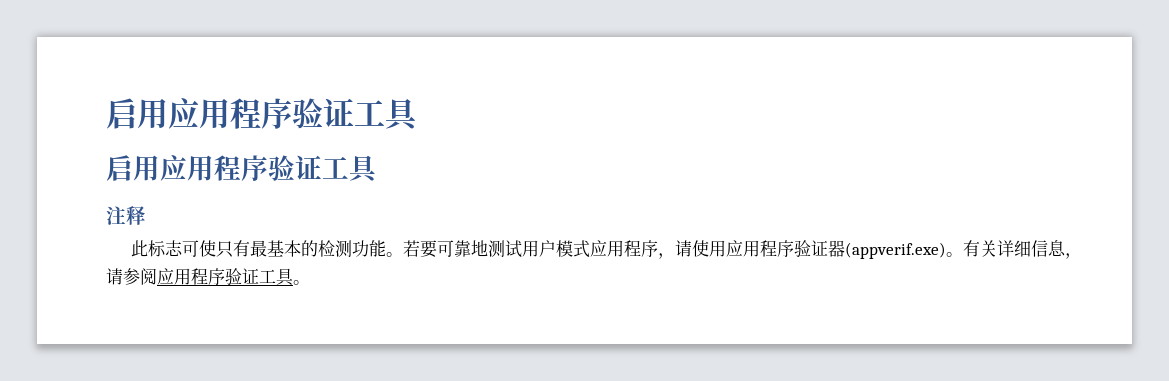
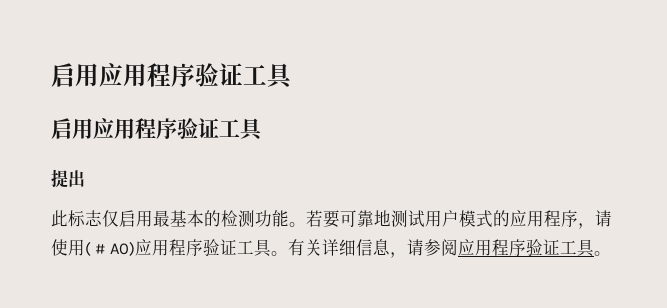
- 注释
+ 提出
- 此标志可使只有最基本的检测功能。
+ 此标志仅启用最基本的检测功能。
- 若要可靠地测试用户模式应用程序，请使用应用程序验证器(appverif.exe)。
+ 若要可靠地测试用户模式的应用程序，请使用( # A0)应用程序验证工具。

